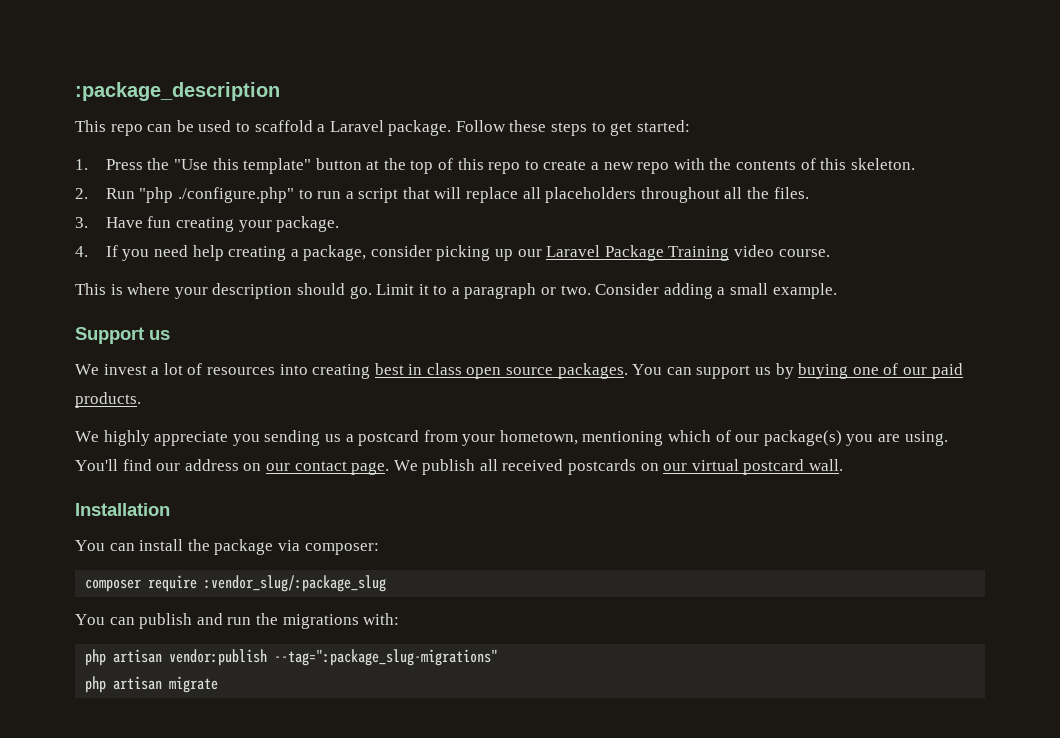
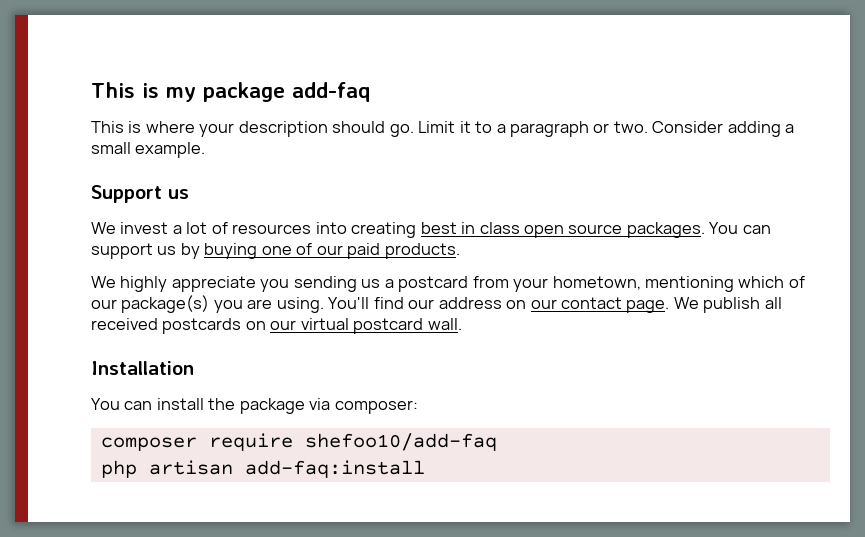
- :package_description
- This repo can be used to scaffold a Laravel package. Follow these steps to get started:
- 1. Press the "Use this template" button at the top of this repo to create a new repo with the contents of this skeleton.
- 2. Run "php ./configure.php" to run a script that will replace all placeholders throughout all the files.
- 3. Have fun creating your package.
- 4. If you need help creating a package, consider picking up our Laravel Package Training video course.
+ This is my package add-faq
- composer require :vendor_slug/:package_slug
- You can publish and run the migrations with:
- php artisan vendor:publish --tag=":package_slug-migrations"
- php artisan migrate
+ composer require shefoo10/add-faq
+ php artisan add-faq:install

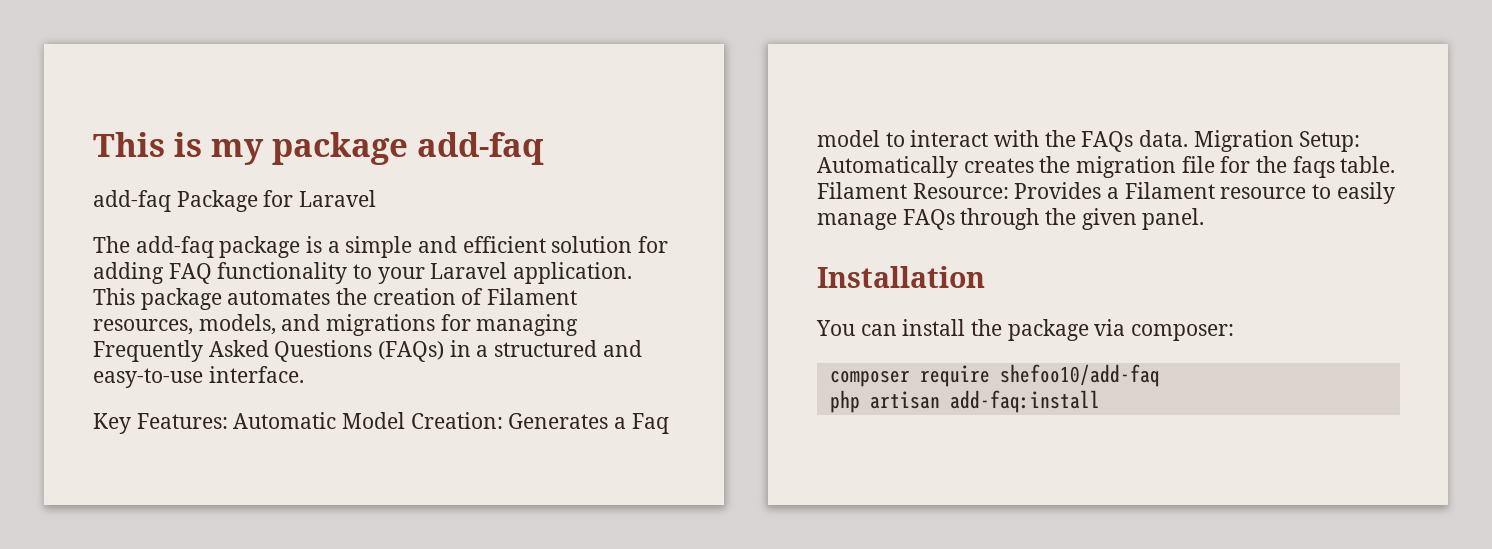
- This is where your description should go. Limit it to a paragraph or two. Consider adding a small example.
- Support us
- We invest a lot of resources into creating best in class open source packages. You can support us by buying one of our paid products.
- We highly appreciate you sending us a postcard from your hometown, mentioning which of our package(s) you are using. You'll find our address on our contact page. We publish all received postcards on our virtual postcard wall.
+ add-faq Package for Laravel
+ The add-faq package is a simple and efficient solution for adding FAQ functionality to your Laravel application. This package automates the creation of Filament resources, models, and migrations for managing Frequently Asked Questions (FAQs) in a structured and easy-to-use interface.
+ Key Features: Automatic Model Creation: Generates a Faq model to interact with the FAQs data. Migration Setup: Automatically creates the migration file for the faqs table. Filament Resource: Provides a Filament resource to easily manage FAQs through the given panel.

